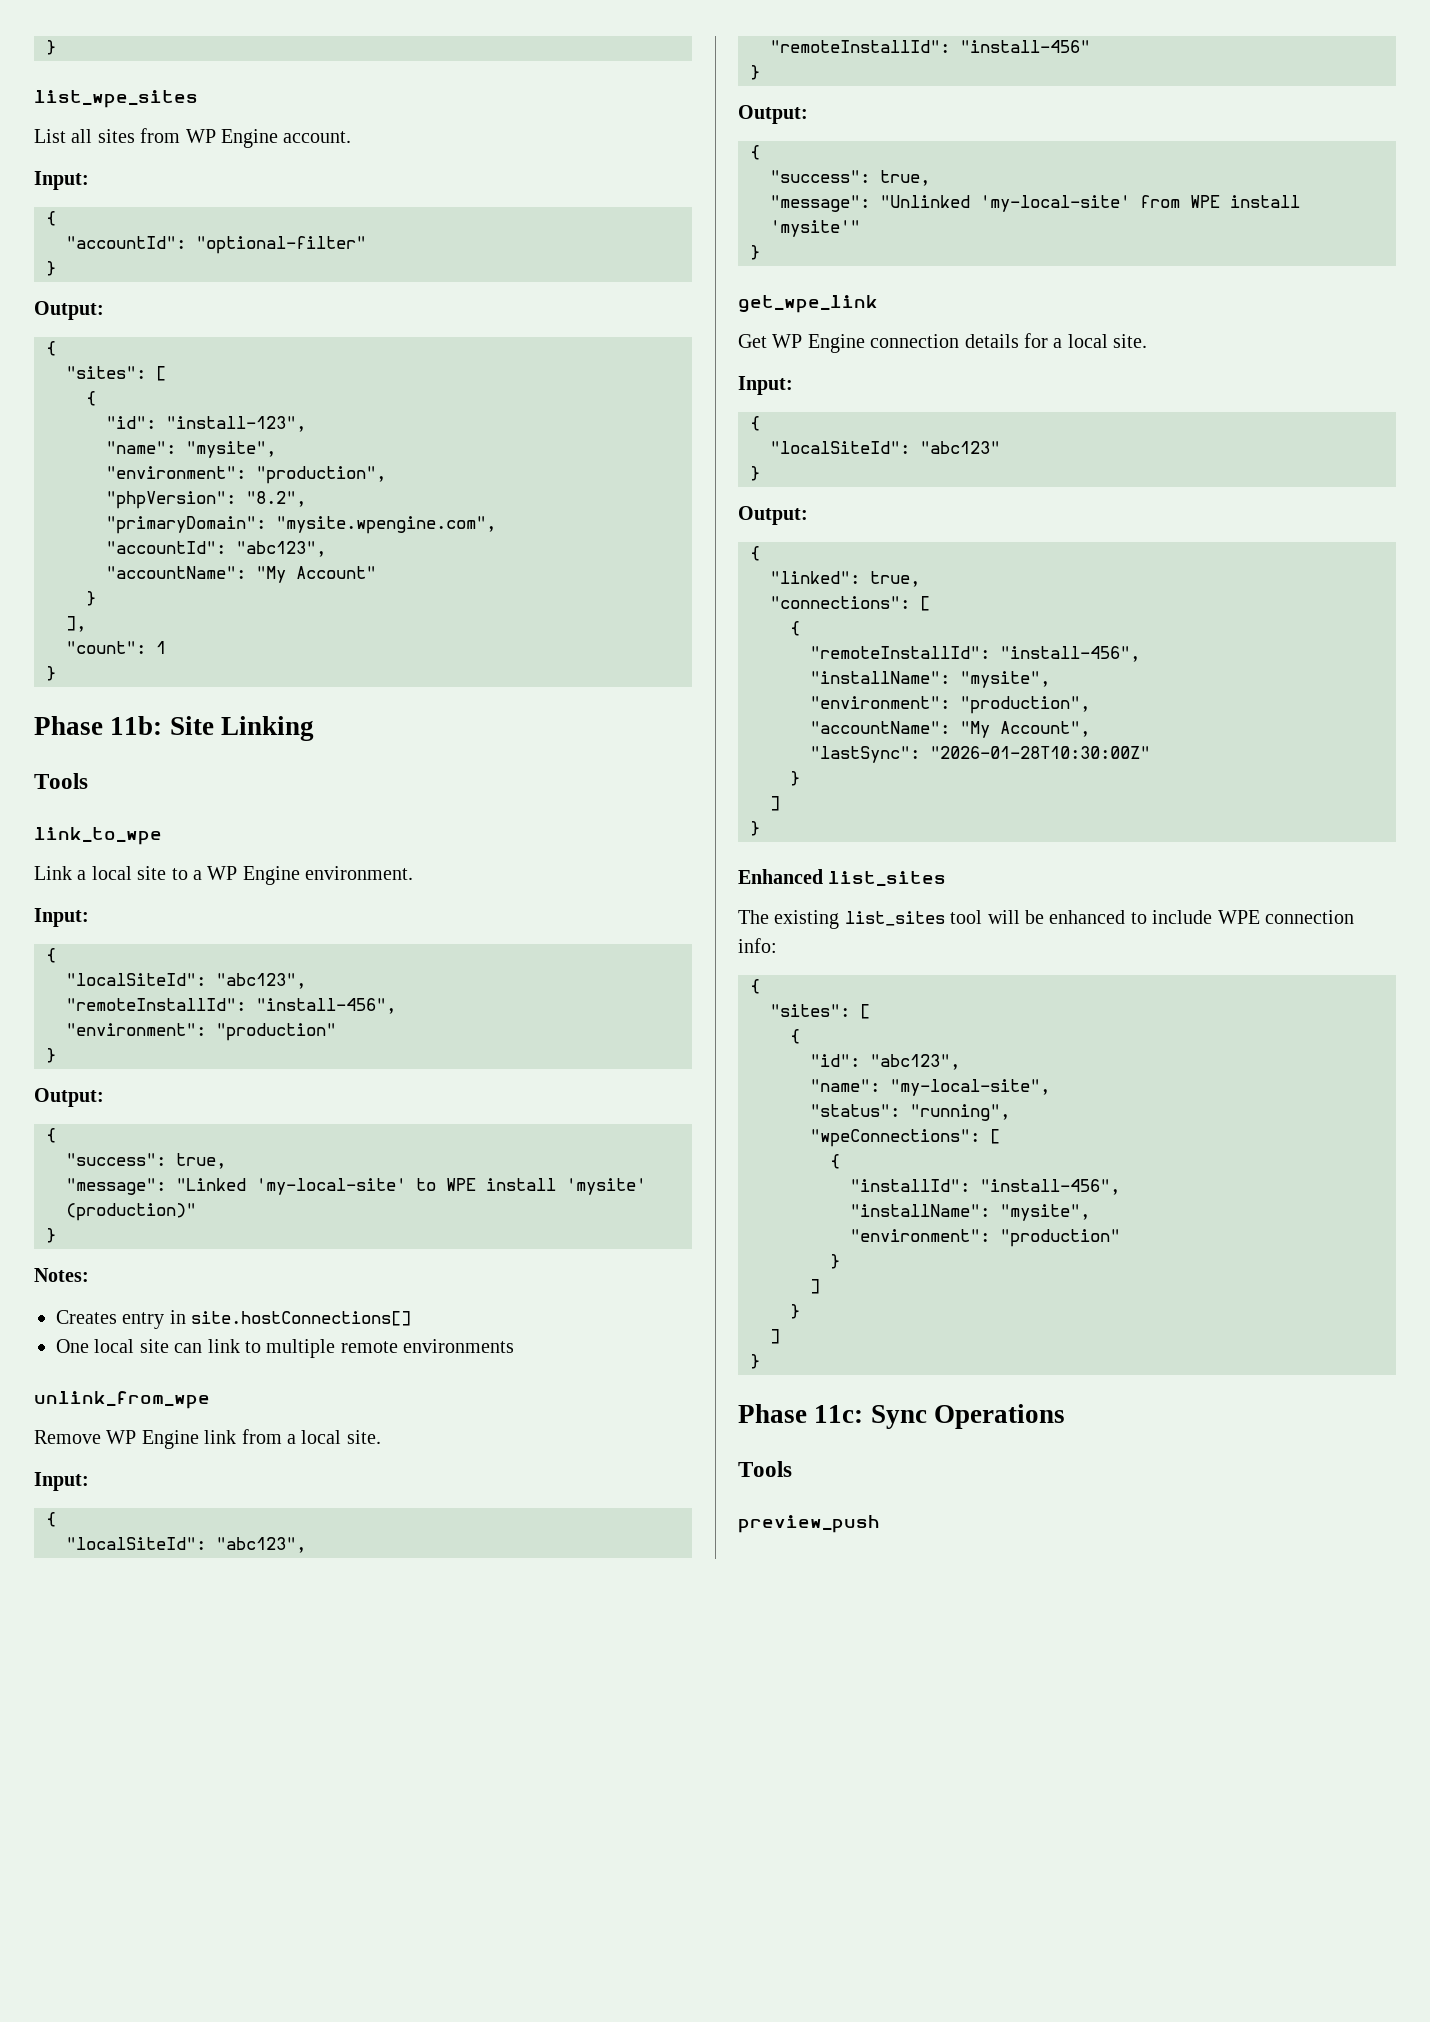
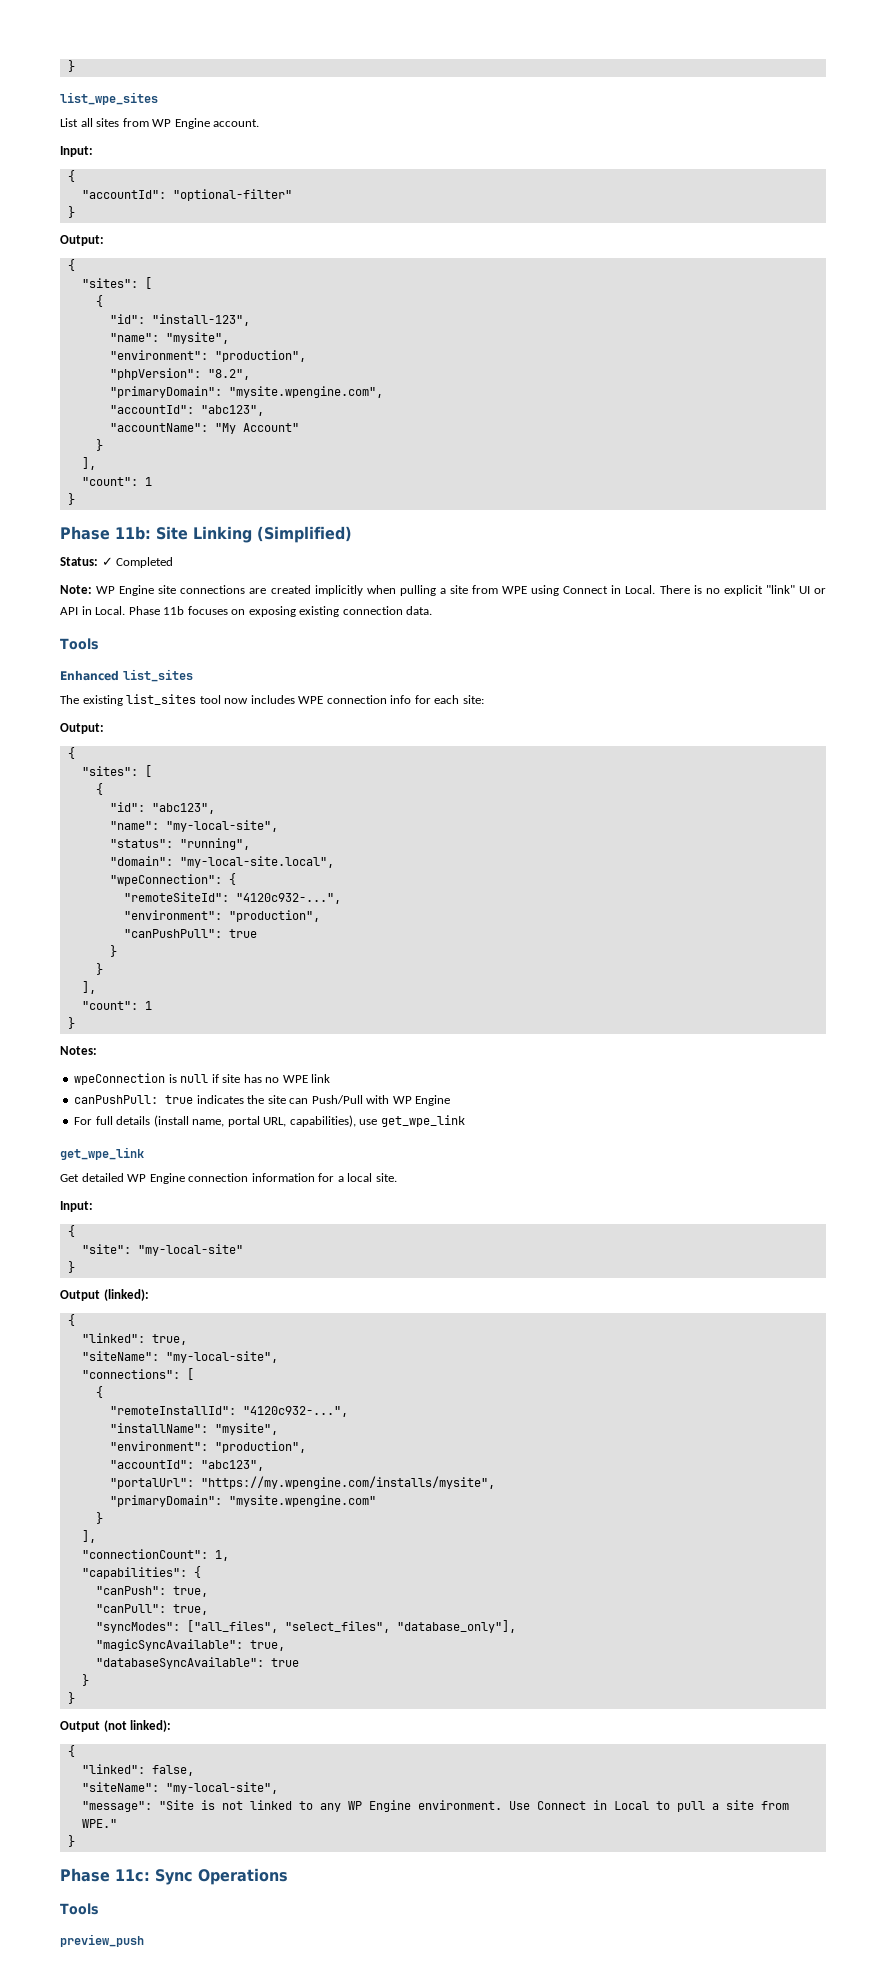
- Phase 11b: Site Linking
+ Phase 11b: Site Linking (Simplified)
+ Status: ✓ Completed
+ Note: WP Engine site connections are created implicitly when pulling a site from WPE using Connect in Local. There is no explicit "link" UI or API in Local. Phase 11b focuses on exposing existing connection data.
  Tools
- link_to_wpe
- Link a local site to a WP Engine environment.
- Input:
- {
- "localSiteId": "abc123",
- "remoteInstallId": "install-456",
- "environment": "production"
- }
- Output:
- {
- "success": true,
- "message": "Linked 'my-local-site' to WPE install 'mysite' (production)"
- }
- Notes:
- Creates entry in site.hostConnections[]
- One local site can link to multiple remote environments
- unlink_from_wpe
- Remove WP Engine link from a local site.
- Input:
- {
- "localSiteId": "abc123",
- "remoteInstallId": "install-456"
- }
- Output:
- {
- "success": true,
- "message": "Unlinked 'my-local-site' from WPE install 'mysite'"
- }
- get_wpe_link
- Get WP Engine connection details for a local site.
- Input:
- {
- "localSiteId": "abc123"
- }
- Output:
- {
- "linked": true,
- "connections": [
- {
- "remoteInstallId": "install-456",
- "installName": "mysite",
- "environment": "production",
- "accountName": "My Account",
- "lastSync": "2026-01-28T10:30:00Z"
- }
- ]
- }
- The existing list_sites tool will be enhanced to include WPE connection info:
+ The existing list_sites tool now includes WPE connection info for each site:
+ Output:
- "wpeConnections": [
+ "domain": "my-local-site.local",
+ "wpeConnection": {
+ "remoteSiteId": "4120c932-...",
+ "environment": "production",
+ "canPushPull": true
+ }
+ }
+ ],
+ "count": 1
+ }
+ Notes:
+ wpeConnection is null if site has no WPE link
+ canPushPull: true indicates the site can Push/Pull with WP Engine
+ For full details (install name, portal URL, capabilities), use get_wpe_link
+ get_wpe_link
+ Get detailed WP Engine connection information for a local site.
+ Input:
  {
- "installId": "install-456",
+ "site": "my-local-site"
+ }
+ Output (linked):
+ {
+ "linked": true,
+ "siteName": "my-local-site",
+ "connections": [
+ {
+ "remoteInstallId": "4120c932-...",
  "installName": "mysite",
- "environment": "production"
+ "environment": "production",
+ "accountId": "abc123",
+ "portalUrl": "https://my.wpengine.com/installs/mysite",
+ "primaryDomain": "mysite.wpengine.com"
  }
- ]
+ ],
+ "connectionCount": 1,
+ "capabilities": {
+ "canPush": true,
+ "canPull": true,
+ "syncModes": ["all_files", "select_files", "database_only"],
+ "magicSyncAvailable": true,
+ "databaseSyncAvailable": true
  }
- ]
+ }
+ Output (not linked):
+ {
+ "linked": false,
+ "siteName": "my-local-site",
+ "message": "Site is not linked to any WP Engine environment. Use Connect in Local to pull a site from WPE."

